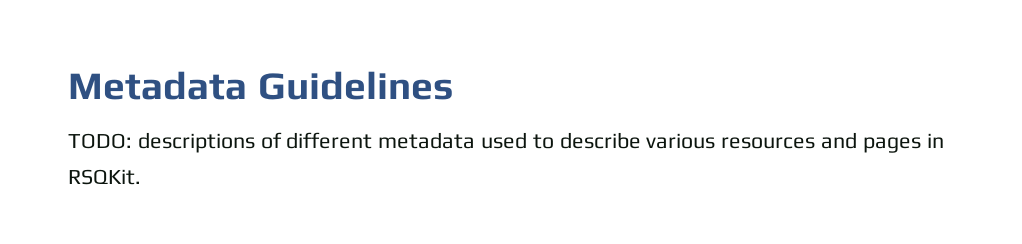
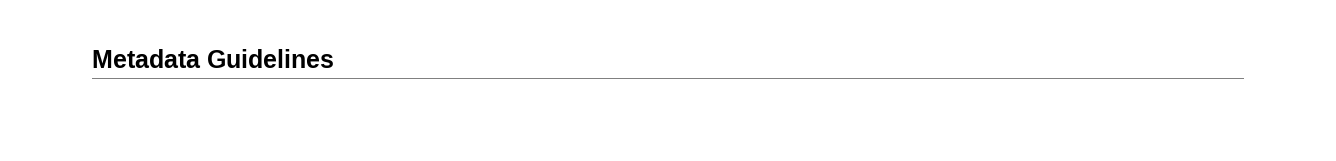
- TODO: descriptions of different metadata used to describe various resources and pages in RSQKit.

